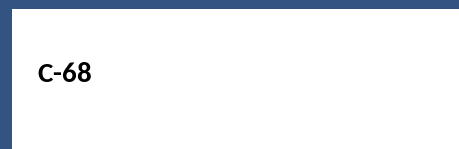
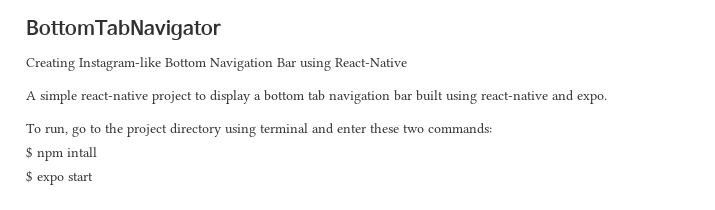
- C-68
+ BottomTabNavigator
+ Creating Instagram-like Bottom Navigation Bar using React-Native
+ A simple react-native project to display a bottom tab navigation bar built using react-native and expo.
+ To run, go to the project directory using terminal and enter these two commands:
+ $ npm intall
+ $ expo start

